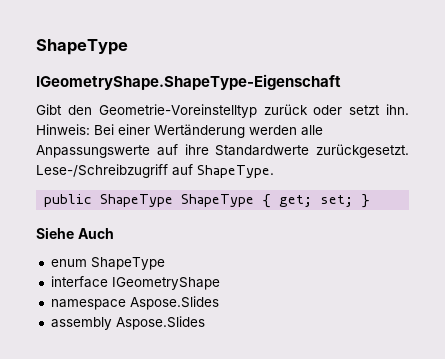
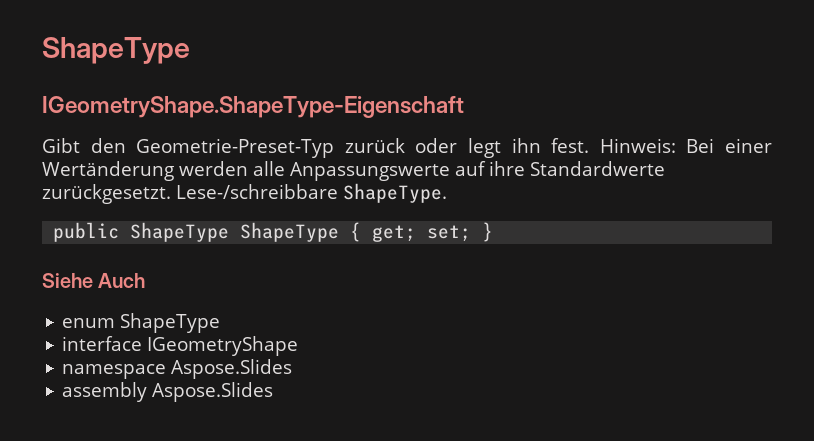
- Gibt den Geometrie-Voreinstelltyp zurück oder setzt ihn.
+ Gibt den Geometrie-Preset-Typ zurück oder legt ihn fest.
- Lese-/Schreibzugriff auf ShapeType.
+ Lese-/schreibbare ShapeType.

